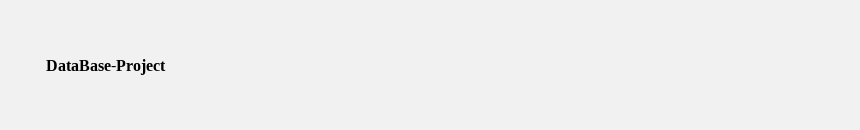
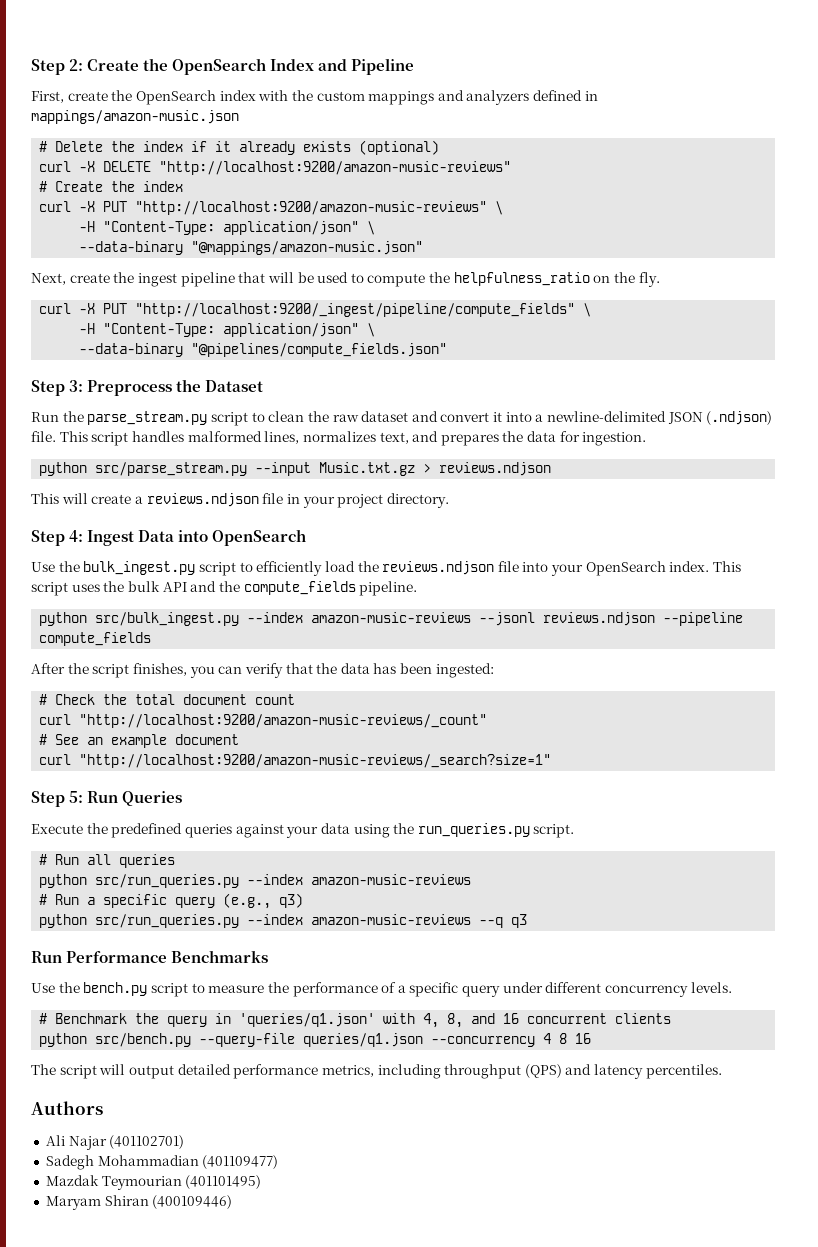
- DataBase-Project
+ Step 2: Create the OpenSearch Index and Pipeline
+ First, create the OpenSearch index with the custom mappings and analyzers defined in mappings/amazon-music.json
+ # Delete the index if it already exists (optional)
+ curl -X DELETE "http://localhost:9200/amazon-music-reviews"
+ # Create the index
+ curl -X PUT "http://localhost:9200/amazon-music-reviews" \
+ -H "Content-Type: application/json" \
+ --data-binary "@mappings/amazon-music.json"
+ Next, create the ingest pipeline that will be used to compute the helpfulness_ratio on the fly.
+ curl -X PUT "http://localhost:9200/_ingest/pipeline/compute_fields" \
+ -H "Content-Type: application/json" \
+ --data-binary "@pipelines/compute_fields.json"
+ Step 3: Preprocess the Dataset
+ Run the parse_stream.py script to clean the raw dataset and convert it into a newline-delimited JSON (.ndjson) file. This script handles malformed lines, normalizes text, and prepares the data for ingestion.
+ python src/parse_stream.py --input Music.txt.gz > reviews.ndjson
+ This will create a reviews.ndjson file in your project directory.
+ Step 4: Ingest Data into OpenSearch
+ Use the bulk_ingest.py script to efficiently load the reviews.ndjson file into your OpenSearch index. This script uses the bulk API and the compute_fields pipeline.
+ python src/bulk_ingest.py --index amazon-music-reviews --jsonl reviews.ndjson --pipeline compute_fields
+ After the script finishes, you can verify that the data has been ingested:
+ # Check the total document count
+ curl "http://localhost:9200/amazon-music-reviews/_count"
+ # See an example document
+ curl "http://localhost:9200/amazon-music-reviews/_search?size=1"
+ Step 5: Run Queries
+ Execute the predefined queries against your data using the run_queries.py script.
+ # Run all queries
+ python src/run_queries.py --index amazon-music-reviews
+ # Run a specific query (e.g., q3)
+ python src/run_queries.py --index amazon-music-reviews --q q3
+ Run Performance Benchmarks
+ Use the bench.py script to measure the performance of a specific query under different concurrency levels.
+ # Benchmark the query in 'queries/q1.json' with 4, 8, and 16 concurrent clients
+ python src/bench.py --query-file queries/q1.json --concurrency 4 8 16
+ The script will output detailed performance metrics, including throughput (QPS) and latency percentiles.
+ Authors
+ Ali Najar (401102701)
+ Sadegh Mohammadian (401109477)
+ Mazdak Teymourian (401101495)
+ Maryam Shiran (400109446)

